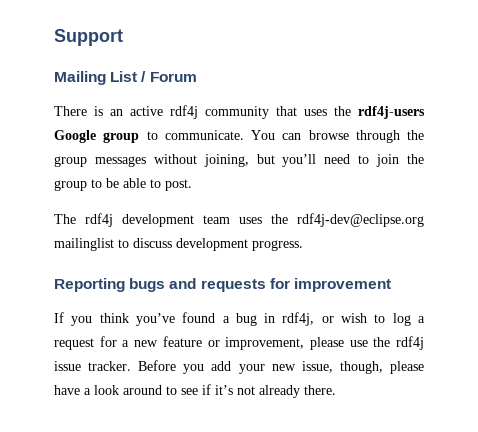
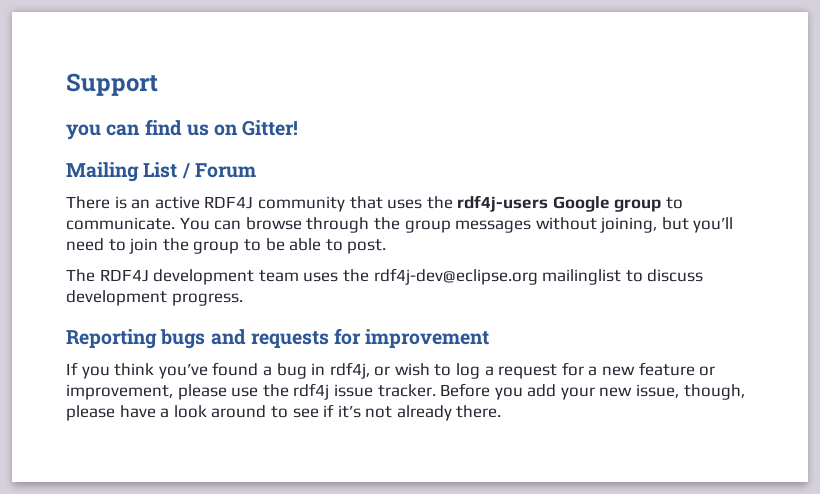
+ you can find us on Gitter!
- There is an active rdf4j community that uses the rdf4j-users Google group to communicate.
+ There is an active RDF4J community that uses the rdf4j-users Google group to communicate.
- The rdf4j development team uses the rdf4j-dev@eclipse.org mailinglist to discuss development progress.
+ The RDF4J development team uses the rdf4j-dev@eclipse.org mailinglist to discuss development progress.

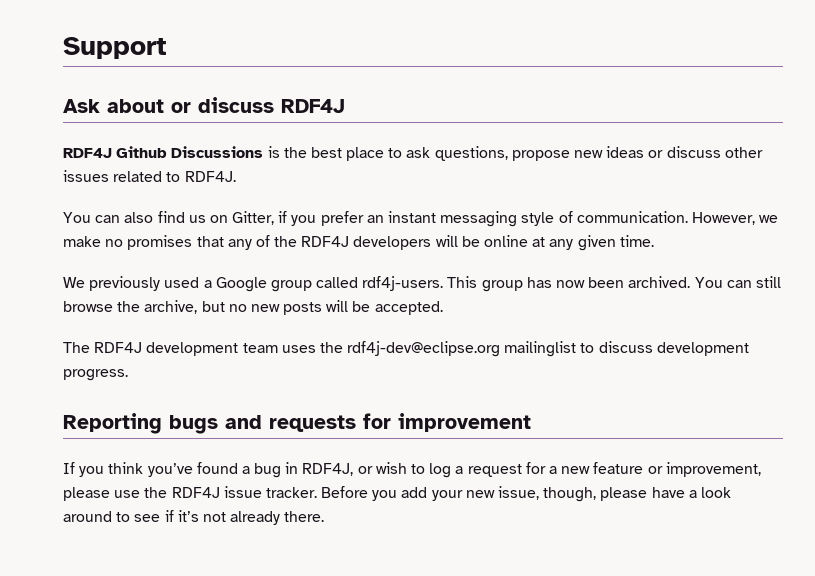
- you can find us on Gitter!
- Mailing List / Forum
- There is an active RDF4J community that uses the rdf4j-users Google group to communicate. You can browse through the group messages without joining, but you’ll need to join the group to be able to post.
+ Ask about or discuss RDF4J
+ RDF4J Github Discussions is the best place to ask questions, propose new ideas or discuss other issues related to RDF4J.
+ You can also find us on Gitter, if you prefer an instant messaging style of communication. However, we make no promises that any of the RDF4J developers will be online at any given time.
+ We previously used a Google group called rdf4j-users. This group has now been archived. You can still browse the archive, but no new posts will be accepted.
- If you think you’ve found a bug in rdf4j, or wish to log a request for a new feature or improvement, please use the rdf4j issue tracker.
+ If you think you’ve found a bug in RDF4J, or wish to log a request for a new feature or improvement, please use the RDF4J issue tracker.

